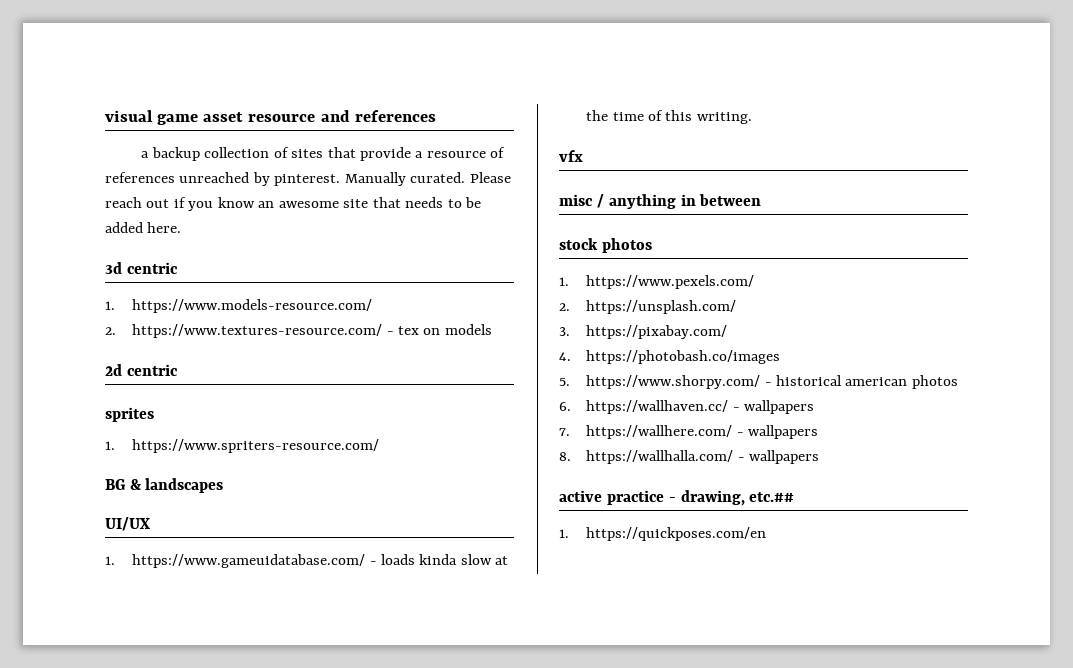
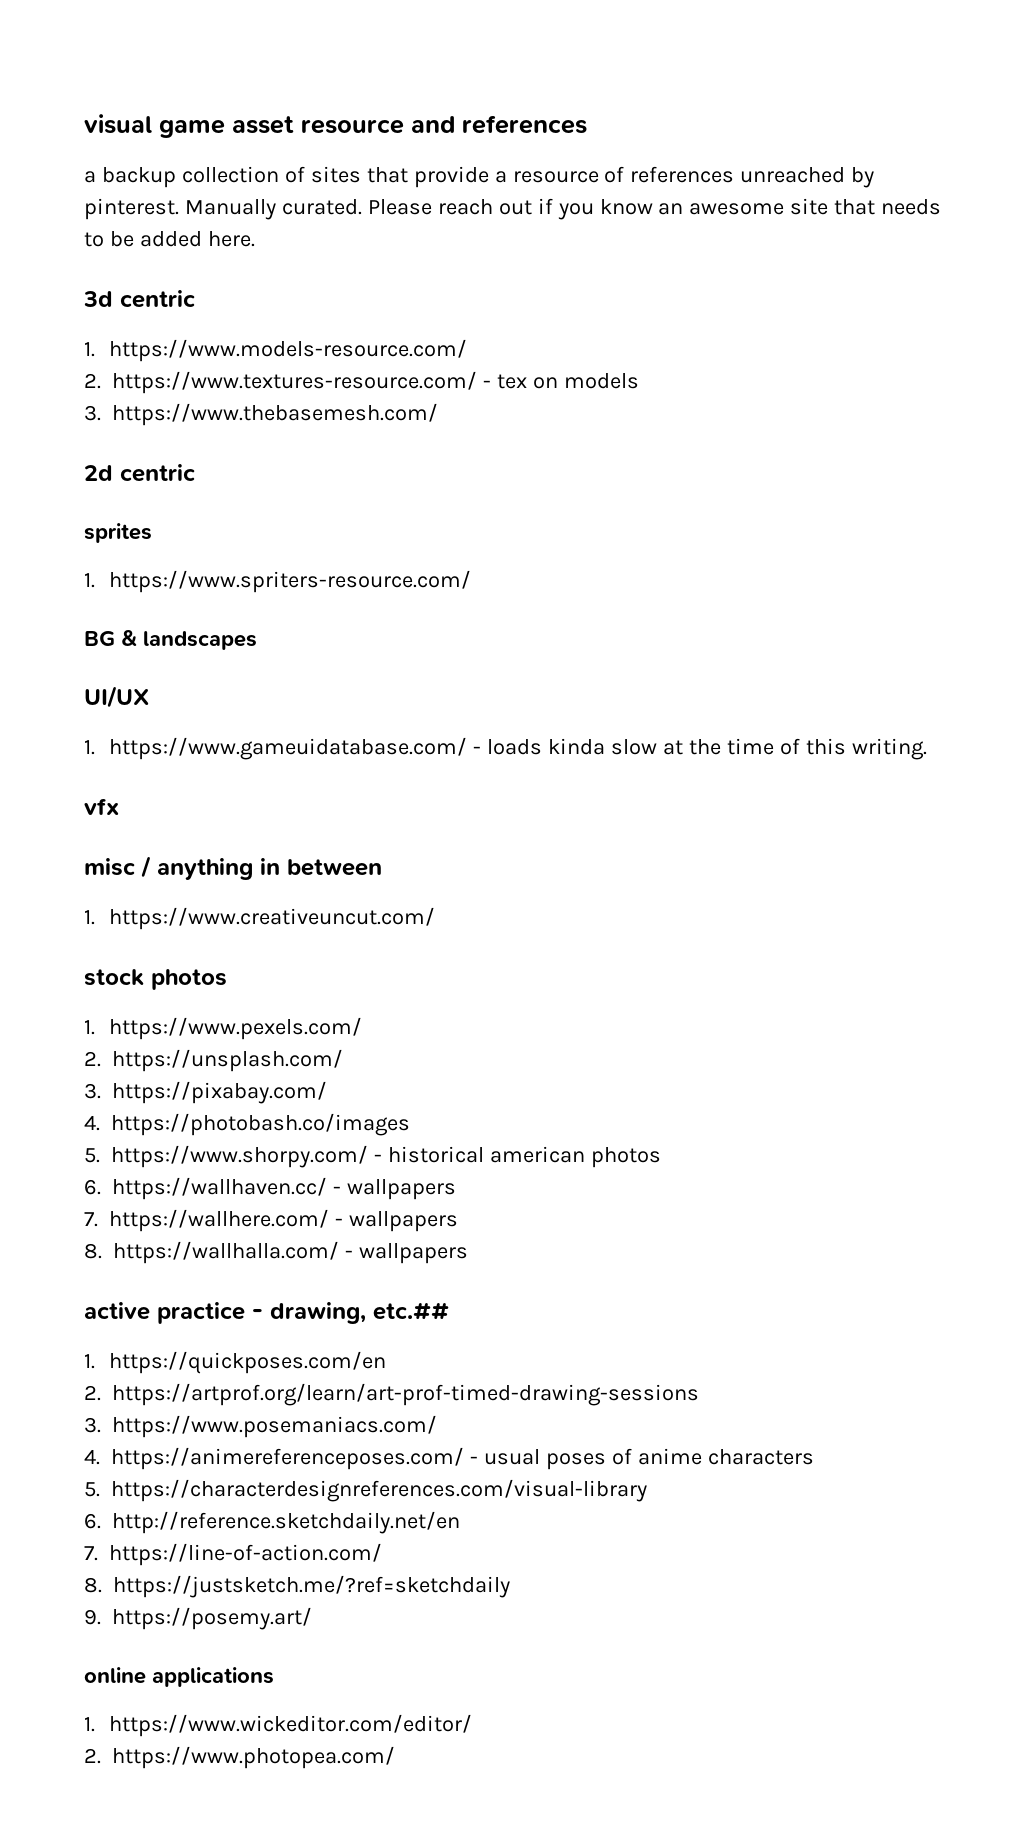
+ 3. https://www.thebasemesh.com/
+ 1. https://www.creativeuncut.com/
+ 2. https://artprof.org/learn/art-prof-timed-drawing-sessions
+ 3. https://www.posemaniacs.com/
+ 4. https://animereferenceposes.com/ - usual poses of anime characters
+ 5. https://characterdesignreferences.com/visual-library
+ 6. http://reference.sketchdaily.net/en
+ 7. https://line-of-action.com/
+ 8. https://justsketch.me/?ref=sketchdaily
+ 9. https://posemy.art/
+ online applications
+ 1. https://www.wickeditor.com/editor/
+ 2. https://www.photopea.com/

